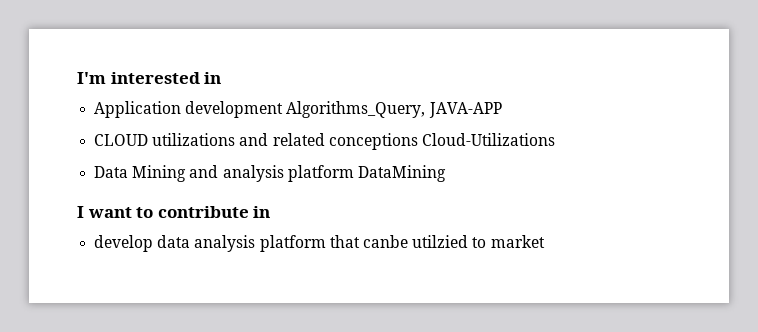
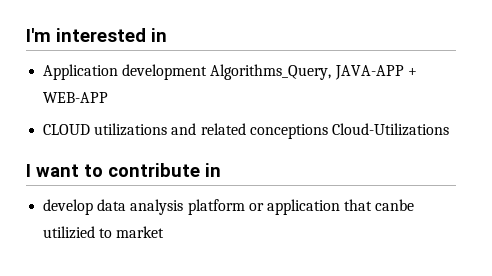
- Application development Algorithms_Query, JAVA-APP
+ Application development Algorithms_Query, JAVA-APP + WEB-APP
- Data Mining and analysis platform DataMining
- develop data analysis platform that canbe utilzied to market
+ develop data analysis platform or application that canbe utilizied to market

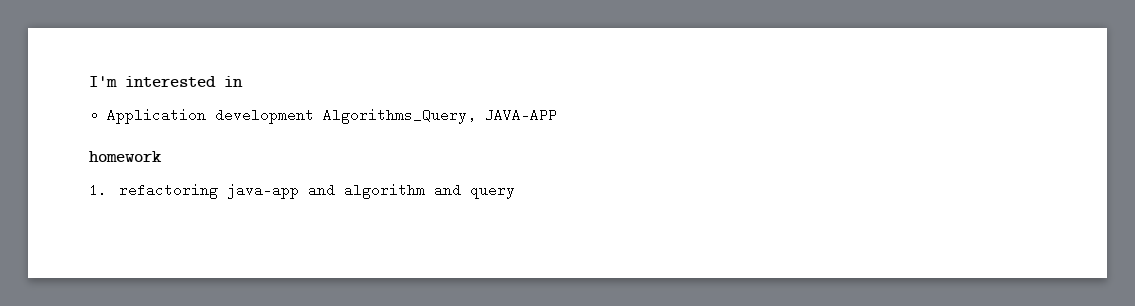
- Application development Algorithms_Query, JAVA-APP + WEB-APP
- CLOUD utilizations and related conceptions Cloud-Utilizations
- I want to contribute in
- develop data analysis platform or application that canbe utilizied to market
+ Application development Algorithms_Query, JAVA-APP
+ homework
+ 1. refactoring java-app and algorithm and query

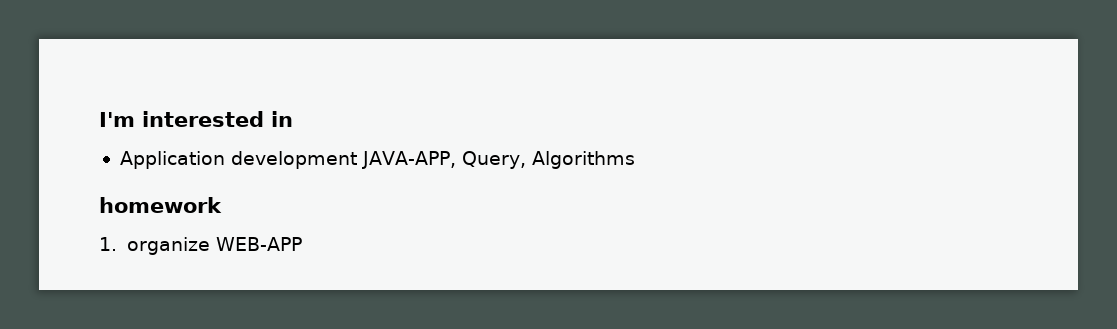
- Application development Algorithms_Query, JAVA-APP
+ Application development JAVA-APP, Query, Algorithms
- 1. refactoring java-app and algorithm and query
+ 1. organize WEB-APP

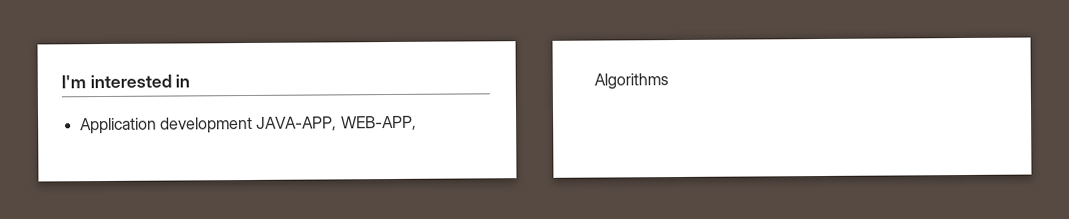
- Application development JAVA-APP, Query, Algorithms
+ Application development JAVA-APP, WEB-APP, Algorithms
- homework
- 1. organize WEB-APP

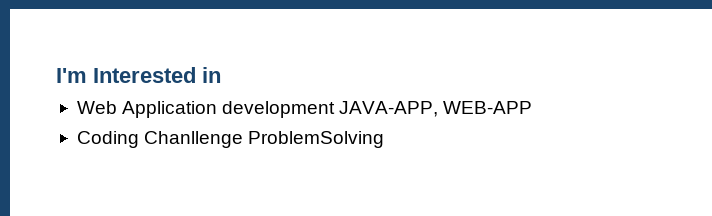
- I'm interested in
+ I'm Interested in
- Application development JAVA-APP, WEB-APP, Algorithms
+ Web Application development JAVA-APP, WEB-APP
+ Coding Chanllenge ProblemSolving

